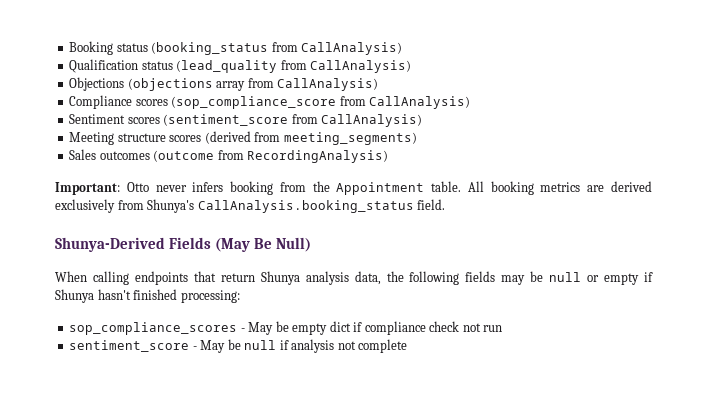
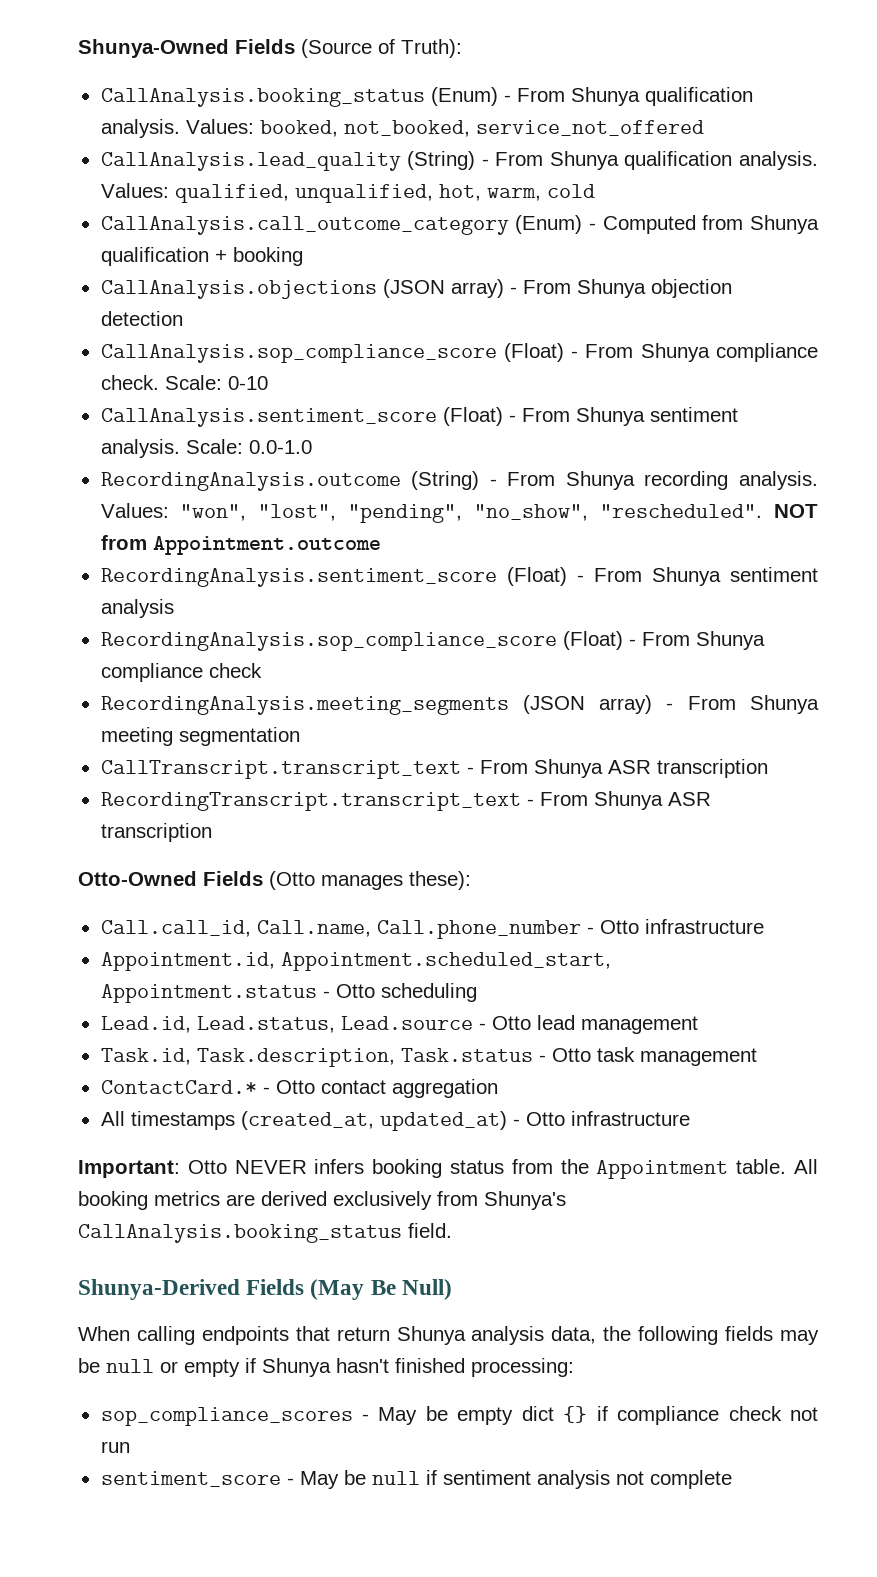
- Booking status (booking_status from CallAnalysis)
- Qualification status (lead_quality from CallAnalysis)
- Objections (objections array from CallAnalysis)
- Compliance scores (sop_compliance_score from CallAnalysis)
- Sentiment scores (sentiment_score from CallAnalysis)
- Meeting structure scores (derived from meeting_segments)
- Sales outcomes (outcome from RecordingAnalysis)
+ Shunya-Owned Fields (Source of Truth):
+ CallAnalysis.booking_status (Enum) - From Shunya qualification analysis. Values: booked, not_booked, service_not_offered
+ CallAnalysis.lead_quality (String) - From Shunya qualification analysis. Values: qualified, unqualified, hot, warm, cold
+ CallAnalysis.call_outcome_category (Enum) - Computed from Shunya qualification + booking
+ CallAnalysis.objections (JSON array) - From Shunya objection detection
+ CallAnalysis.sop_compliance_score (Float) - From Shunya compliance check. Scale: 0-10
+ CallAnalysis.sentiment_score (Float) - From Shunya sentiment analysis. Scale: 0.0-1.0
+ RecordingAnalysis.outcome (String) - From Shunya recording analysis. Values: "won", "lost", "pending", "no_show", "rescheduled". NOT from Appointment.outcome
+ RecordingAnalysis.sentiment_score (Float) - From Shunya sentiment analysis
+ RecordingAnalysis.sop_compliance_score (Float) - From Shunya compliance check
+ RecordingAnalysis.meeting_segments (JSON array) - From Shunya meeting segmentation
+ CallTranscript.transcript_text - From Shunya ASR transcription
+ RecordingTranscript.transcript_text - From Shunya ASR transcription
+ Otto-Owned Fields (Otto manages these):
+ Call.call_id, Call.name, Call.phone_number - Otto infrastructure
+ Appointment.id, Appointment.scheduled_start, Appointment.status - Otto scheduling
+ Lead.id, Lead.status, Lead.source - Otto lead management
+ Task.id, Task.description, Task.status - Otto task management
+ ContactCard.* - Otto contact aggregation
+ All timestamps (created_at, updated_at) - Otto infrastructure
- Important: Otto never infers booking from the Appointment table.
+ Important: Otto NEVER infers booking status from the Appointment table.
- sop_compliance_scores - May be empty dict if compliance check not run
+ sop_compliance_scores - May be empty dict {} if compliance check not run
- sentiment_score - May be null if analysis not complete
+ sentiment_score - May be null if sentiment analysis not complete

